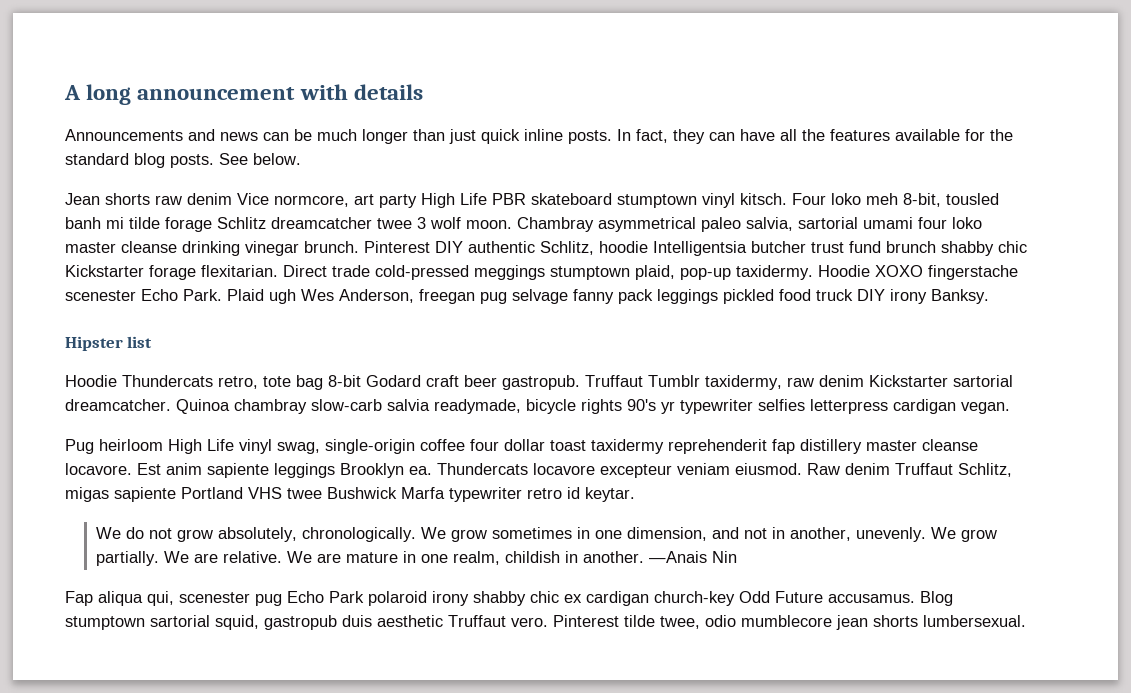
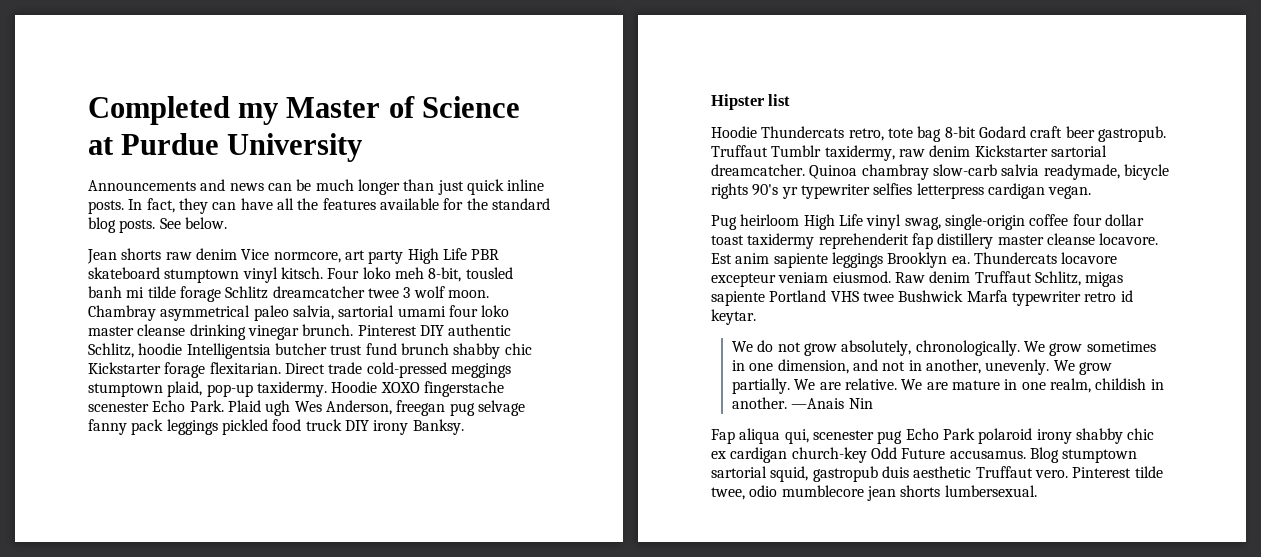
- A long announcement with details
+ Completed my Master of Science at Purdue University

